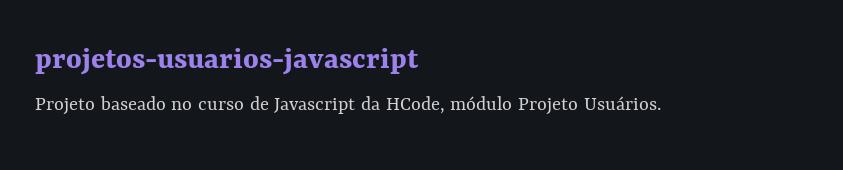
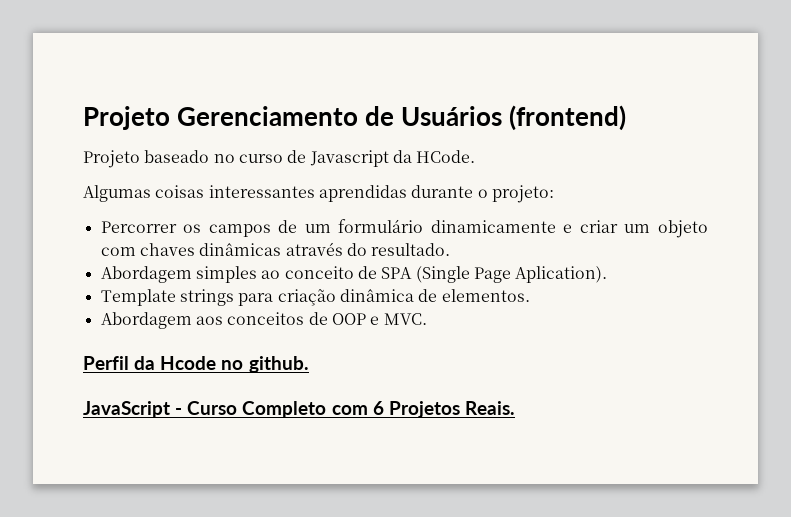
- projetos-usuarios-javascript
+ Projeto Gerenciamento de Usuários (frontend)
- Projeto baseado no curso de Javascript da HCode, módulo Projeto Usuários.
+ Projeto baseado no curso de Javascript da HCode.
+ Algumas coisas interessantes aprendidas durante o projeto:
+ Percorrer os campos de um formulário dinamicamente e criar um objeto com chaves dinâmicas através do resultado.
+ Abordagem simples ao conceito de SPA (Single Page Aplication).
+ Template strings para criação dinâmica de elementos.
+ Abordagem aos conceitos de OOP e MVC.
+ Perfil da Hcode no github.
+ JavaScript - Curso Completo com 6 Projetos Reais.

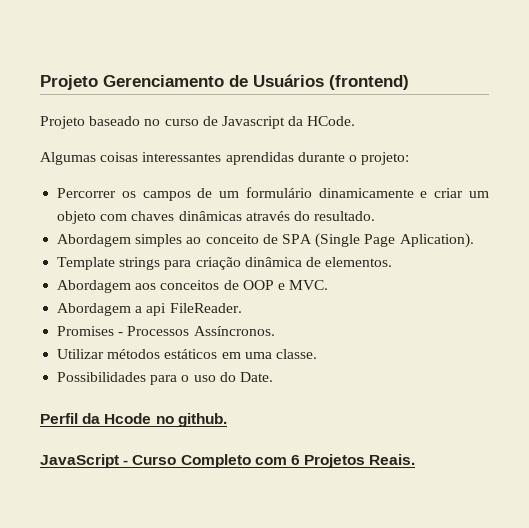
+ Abordagem a api FileReader.
+ Promises - Processos Assíncronos.
+ Utilizar métodos estáticos em uma classe.
+ Possibilidades para o uso do Date.

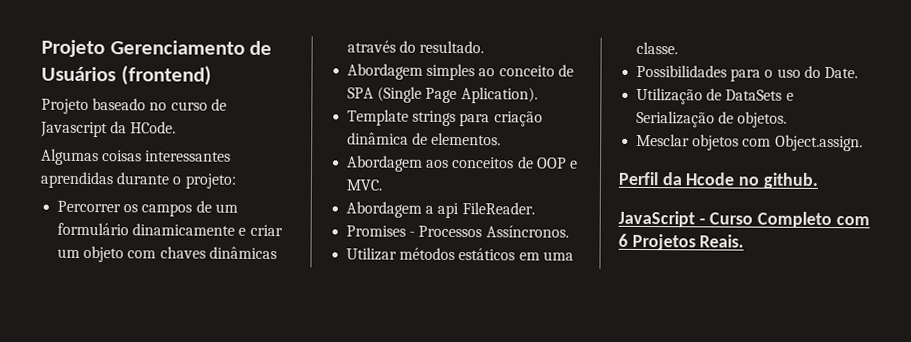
+ Utilização de DataSets e Serialização de objetos.
+ Mesclar objetos com Object.assign.

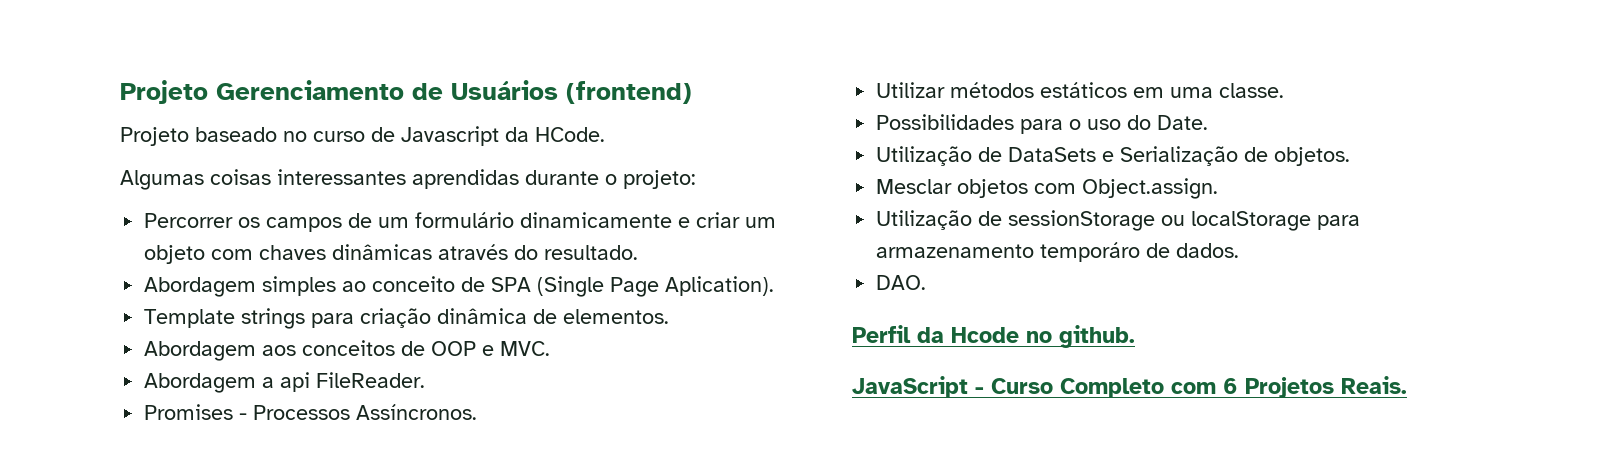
+ Utilização de sessionStorage ou localStorage para armazenamento temporáro de dados.
+ DAO.

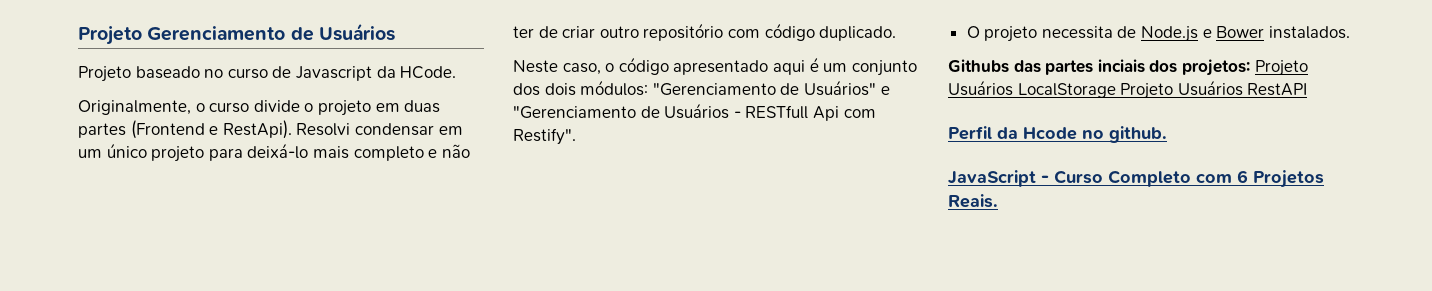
- Projeto Gerenciamento de Usuários (frontend)
+ Projeto Gerenciamento de Usuários
- Algumas coisas interessantes aprendidas durante o projeto:
- Percorrer os campos de um formulário dinamicamente e criar um objeto com chaves dinâmicas através do resultado.
- Abordagem simples ao conceito de SPA (Single Page Aplication).
- Template strings para criação dinâmica de elementos.
- Abordagem aos conceitos de OOP e MVC.
- Abordagem a api FileReader.
- Promises - Processos Assíncronos.
- Utilizar métodos estáticos em uma classe.
- Possibilidades para o uso do Date.
- Utilização de DataSets e Serialização de objetos.
- Mesclar objetos com Object.assign.
- Utilização de sessionStorage ou localStorage para armazenamento temporáro de dados.
- DAO.
+ Originalmente, o curso divide o projeto em duas partes (Frontend e RestApi). Resolvi condensar em um único projeto para deixá-lo mais completo e não ter de criar outro repositório com código duplicado.
+ Neste caso, o código apresentado aqui é um conjunto dos dois módulos: "Gerenciamento de Usuários" e "Gerenciamento de Usuários - RESTfull Api com Restify".
+ O projeto necessita de Node.js e Bower instalados.
+ Githubs das partes inciais dos projetos: Projeto Usuários LocalStorage Projeto Usuários RestAPI

